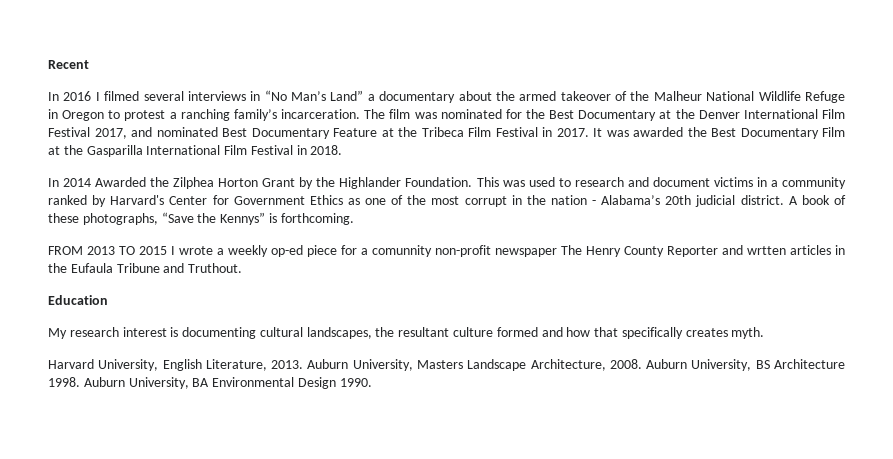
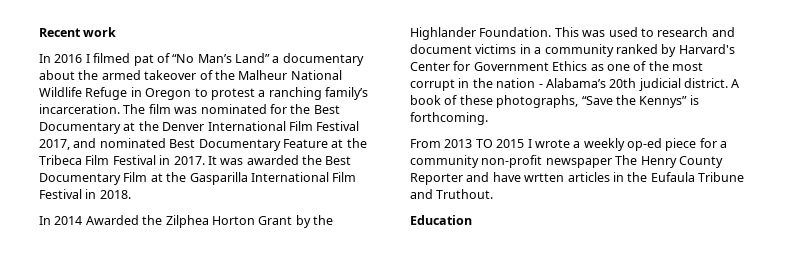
- Recent
+ Recent work
- In 2016 I filmed several interviews in “No Man’s Land” a documentary about the armed takeover of the Malheur National Wildlife Refuge in Oregon to protest a ranching family’s incarceration.
+ In 2016 I filmed pat of “No Man’s Land” a documentary about the armed takeover of the Malheur National Wildlife Refuge in Oregon to protest a ranching family’s incarceration.
- FROM 2013 TO 2015 I wrote a weekly op-ed piece for a comunnity non-profit newspaper The Henry County Reporter and wrtten articles in the Eufaula Tribune and Truthout.
+ From 2013 TO 2015 I wrote a weekly op-ed piece for a community non-profit newspaper The Henry County Reporter and have wrtten articles in the Eufaula Tribune and Truthout.
- My research interest is documenting cultural landscapes, the resultant culture formed and how that specifically creates myth.
- Harvard University, English Literature, 2013. Auburn University, Masters Landscape Architecture, 2008. Auburn University, BS Architecture 1998. Auburn University, BA Environmental Design 1990.

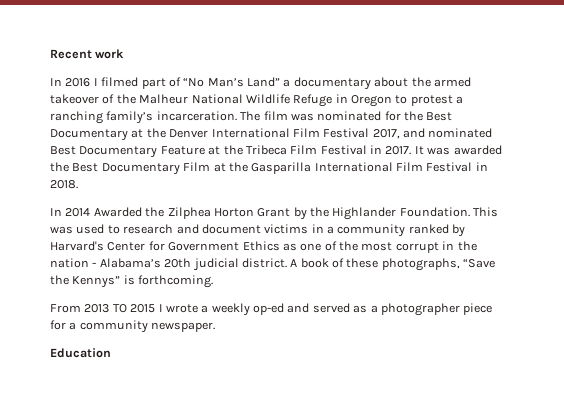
- In 2016 I filmed pat of “No Man’s Land” a documentary about the armed takeover of the Malheur National Wildlife Refuge in Oregon to protest a ranching family’s incarceration.
+ In 2016 I filmed part of “No Man’s Land” a documentary about the armed takeover of the Malheur National Wildlife Refuge in Oregon to protest a ranching family’s incarceration.
- From 2013 TO 2015 I wrote a weekly op-ed piece for a community non-profit newspaper The Henry County Reporter and have wrtten articles in the Eufaula Tribune and Truthout.
+ From 2013 TO 2015 I wrote a weekly op-ed and served as a photographer piece for a community newspaper.

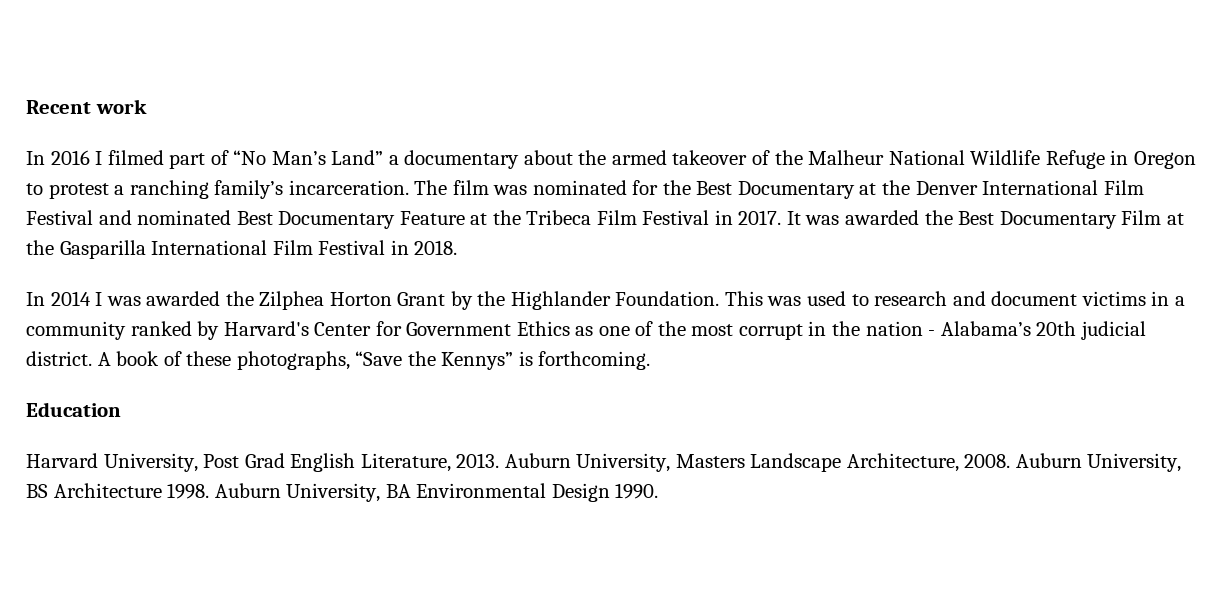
- The film was nominated for the Best Documentary at the Denver International Film Festival 2017, and nominated Best Documentary Feature at the Tribeca Film Festival in 2017.
+ The film was nominated for the Best Documentary at the Denver International Film Festival and nominated Best Documentary Feature at the Tribeca Film Festival in 2017.
- In 2014 Awarded the Zilphea Horton Grant by the Highlander Foundation.
+ In 2014 I was awarded the Zilphea Horton Grant by the Highlander Foundation.
- From 2013 TO 2015 I wrote a weekly op-ed and served as a photographer piece for a community newspaper.
  Education
+ Harvard University, Post Grad English Literature, 2013. Auburn University, Masters Landscape Architecture, 2008. Auburn University, BS Architecture 1998. Auburn University, BA Environmental Design 1990.

